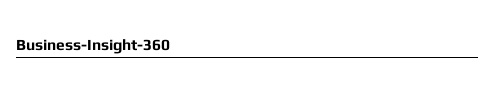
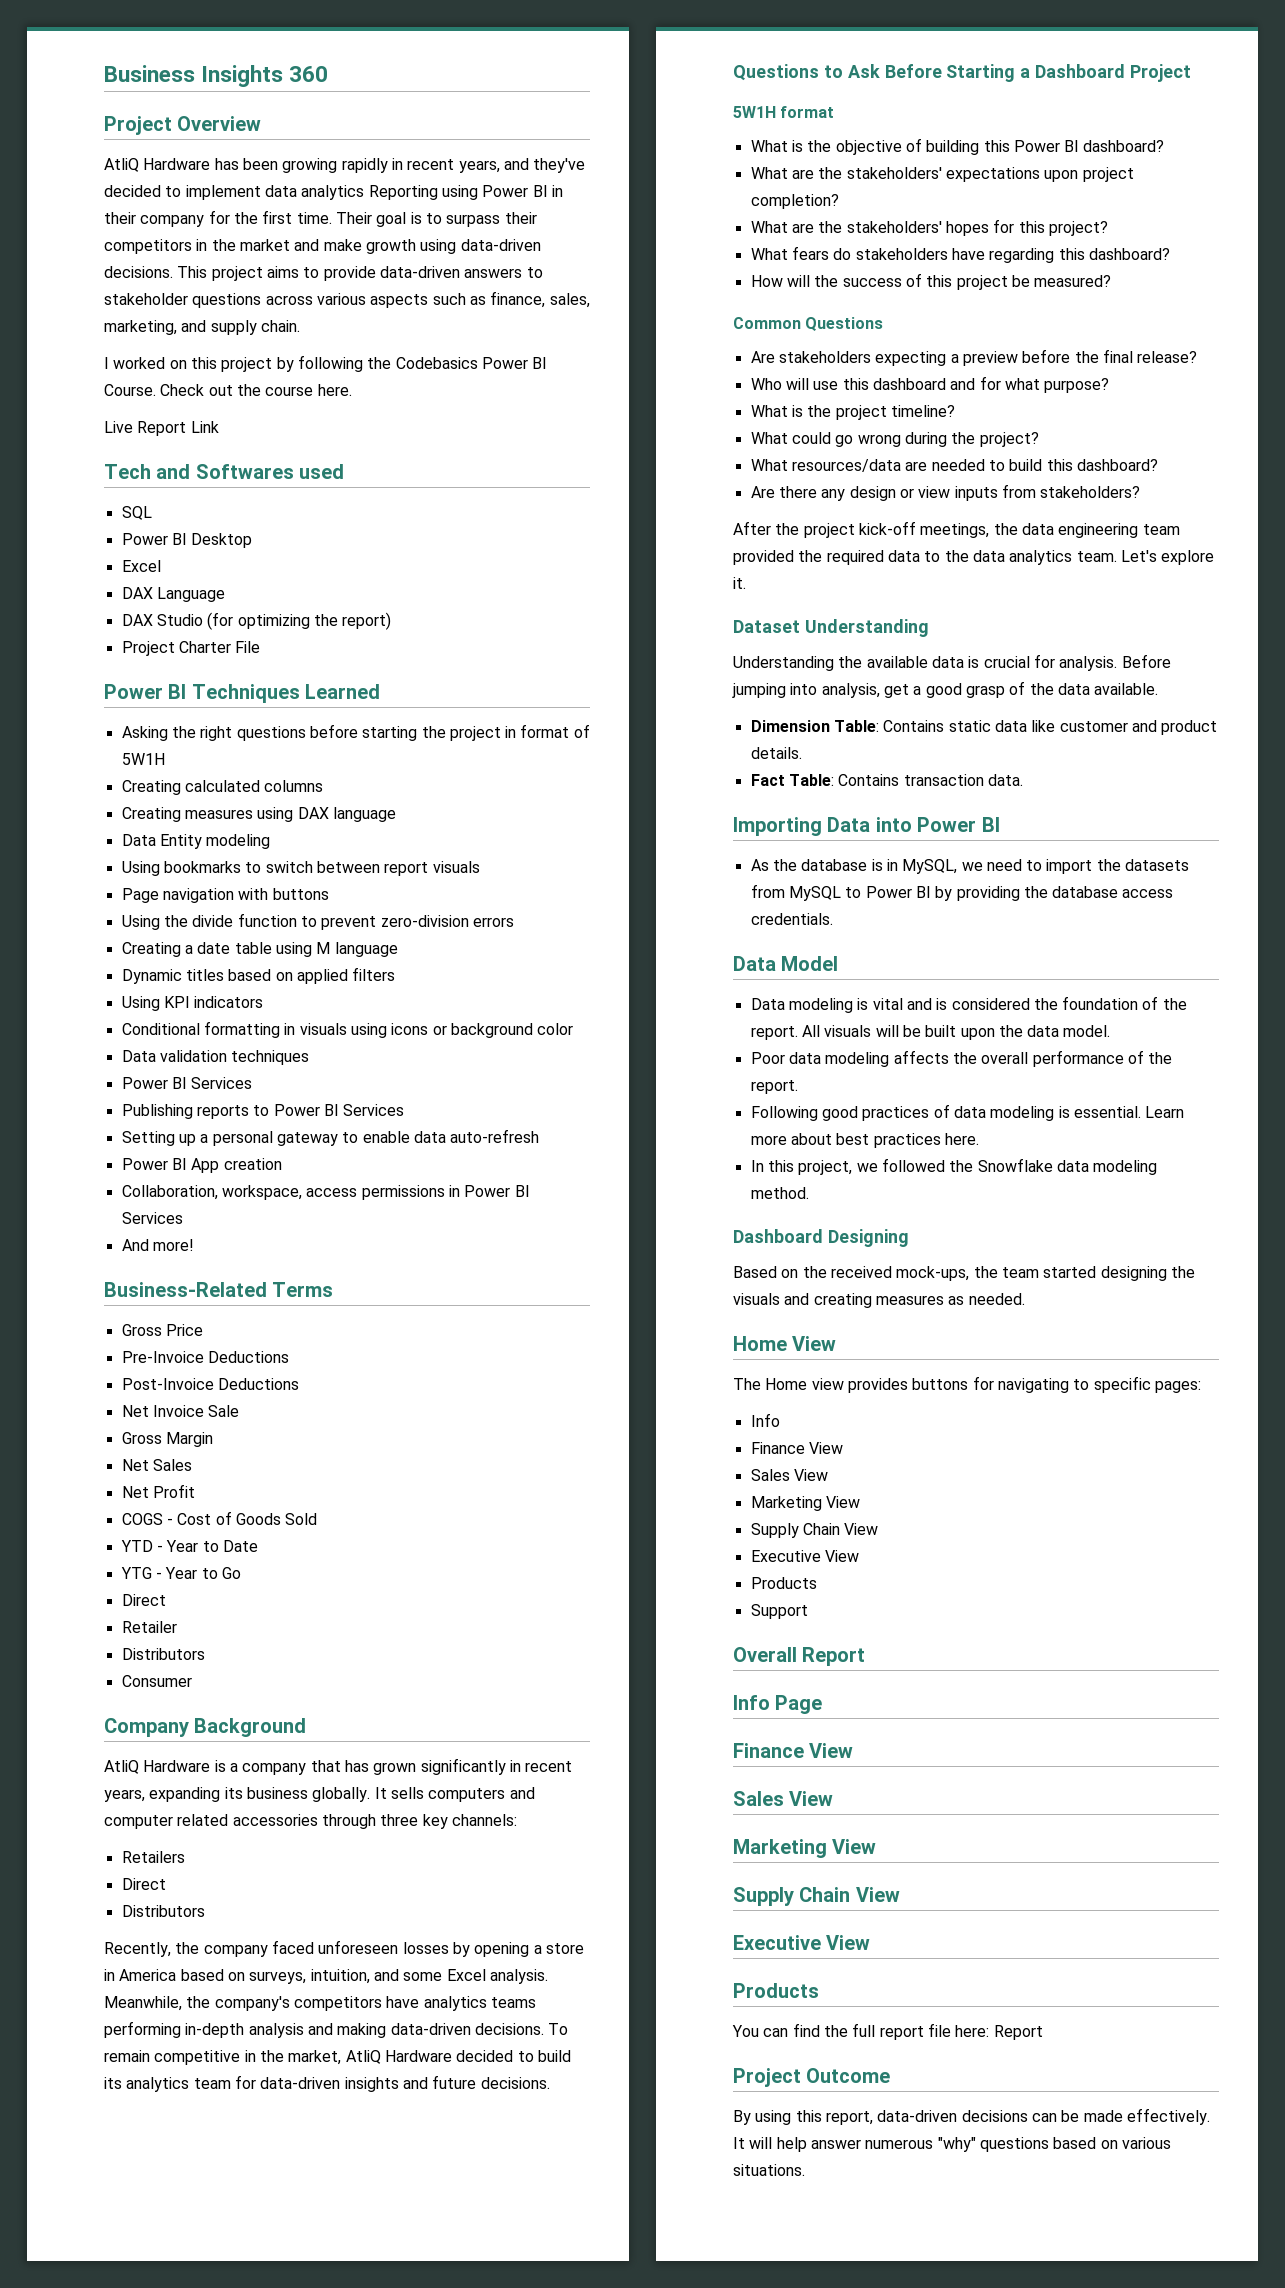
- Business-Insight-360
+ Business Insights 360
+ Project Overview
+ AtliQ Hardware has been growing rapidly in recent years, and they've decided to implement data analytics Reporting using Power BI in their company for the first time. Their goal is to surpass their competitors in the market and make growth using data-driven decisions. This project aims to provide data-driven answers to stakeholder questions across various aspects such as finance, sales, marketing, and supply chain.
+ I worked on this project by following the Codebasics Power BI Course. Check out the course here.
+ Live Report Link
+ Tech and Softwares used
+ SQL
+ Power BI Desktop
+ Excel
+ DAX Language
+ DAX Studio (for optimizing the report)
+ Project Charter File
+ Power BI Techniques Learned
+ Asking the right questions before starting the project in format of 5W1H
+ Creating calculated columns
+ Creating measures using DAX language
+ Data Entity modeling
+ Using bookmarks to switch between report visuals
+ Page navigation with buttons
+ Using the divide function to prevent zero-division errors
+ Creating a date table using M language
+ Dynamic titles based on applied filters
+ Using KPI indicators
+ Conditional formatting in visuals using icons or background color
+ Data validation techniques
+ Power BI Services
+ Publishing reports to Power BI Services
+ Setting up a personal gateway to enable data auto-refresh
+ Power BI App creation
+ Collaboration, workspace, access permissions in Power BI Services
+ And more!
+ Business-Related Terms
+ Gross Price
+ Pre-Invoice Deductions
+ Post-Invoice Deductions
+ Net Invoice Sale
+ Gross Margin
+ Net Sales
+ Net Profit
+ COGS - Cost of Goods Sold
+ YTD - Year to Date
+ YTG - Year to Go
+ Direct
+ Retailer
+ Distributors
+ Consumer
+ Company Background
+ AtliQ Hardware is a company that has grown significantly in recent years, expanding its business globally. It sells computers and computer related accessories through three key channels:
+ Retailers
+ Direct
+ Distributors
+ Recently, the company faced unforeseen losses by opening a store in America based on surveys, intuition, and some Excel analysis. Meanwhile, the company's competitors have analytics teams performing in-depth analysis and making data-driven decisions. To remain competitive in the market, AtliQ Hardware decided to build its analytics team for data-driven insights and future decisions.
+ Questions to Ask Before Starting a Dashboard Project
+ 5W1H format
+ What is the objective of building this Power BI dashboard?
+ What are the stakeholders' expectations upon project completion?
+ What are the stakeholders' hopes for this project?
+ What fears do stakeholders have regarding this dashboard?
+ How will the success of this project be measured?
+ Common Questions
+ Are stakeholders expecting a preview before the final release?
+ Who will use this dashboard and for what purpose?
+ What is the project timeline?
+ What could go wrong during the project?
+ What resources/data are needed to build this dashboard?
+ Are there any design or view inputs from stakeholders?
+ After the project kick-off meetings, the data engineering team provided the required data to the data analytics team. Let's explore it.
+ Dataset Understanding
+ Understanding the available data is crucial for analysis. Before jumping into analysis, get a good grasp of the data available.
+ Dimension Table: Contains static data like customer and product details.
+ Fact Table: Contains transaction data.
+ Importing Data into Power BI
+ As the database is in MySQL, we need to import the datasets from MySQL to Power BI by providing the database access credentials.
+ Data Model
+ Data modeling is vital and is considered the foundation of the report. All visuals will be built upon the data model.
+ Poor data modeling affects the overall performance of the report.
+ Following good practices of data modeling is essential. Learn more about best practices here.
+ In this project, we followed the Snowflake data modeling method.
+ Dashboard Designing
+ Based on the received mock-ups, the team started designing the visuals and creating measures as needed.
+ Home View
+ The Home view provides buttons for navigating to specific pages:
+ Info
+ Finance View
+ Sales View
+ Marketing View
+ Supply Chain View
+ Executive View
+ Products
+ Support
+ Overall Report
+ Info Page
+ Finance View
+ Sales View
+ Marketing View
+ Supply Chain View
+ Executive View
+ Products
+ You can find the full report file here: Report
+ Project Outcome
+ By using this report, data-driven decisions can be made effectively. It will help answer numerous "why" questions based on various situations.

